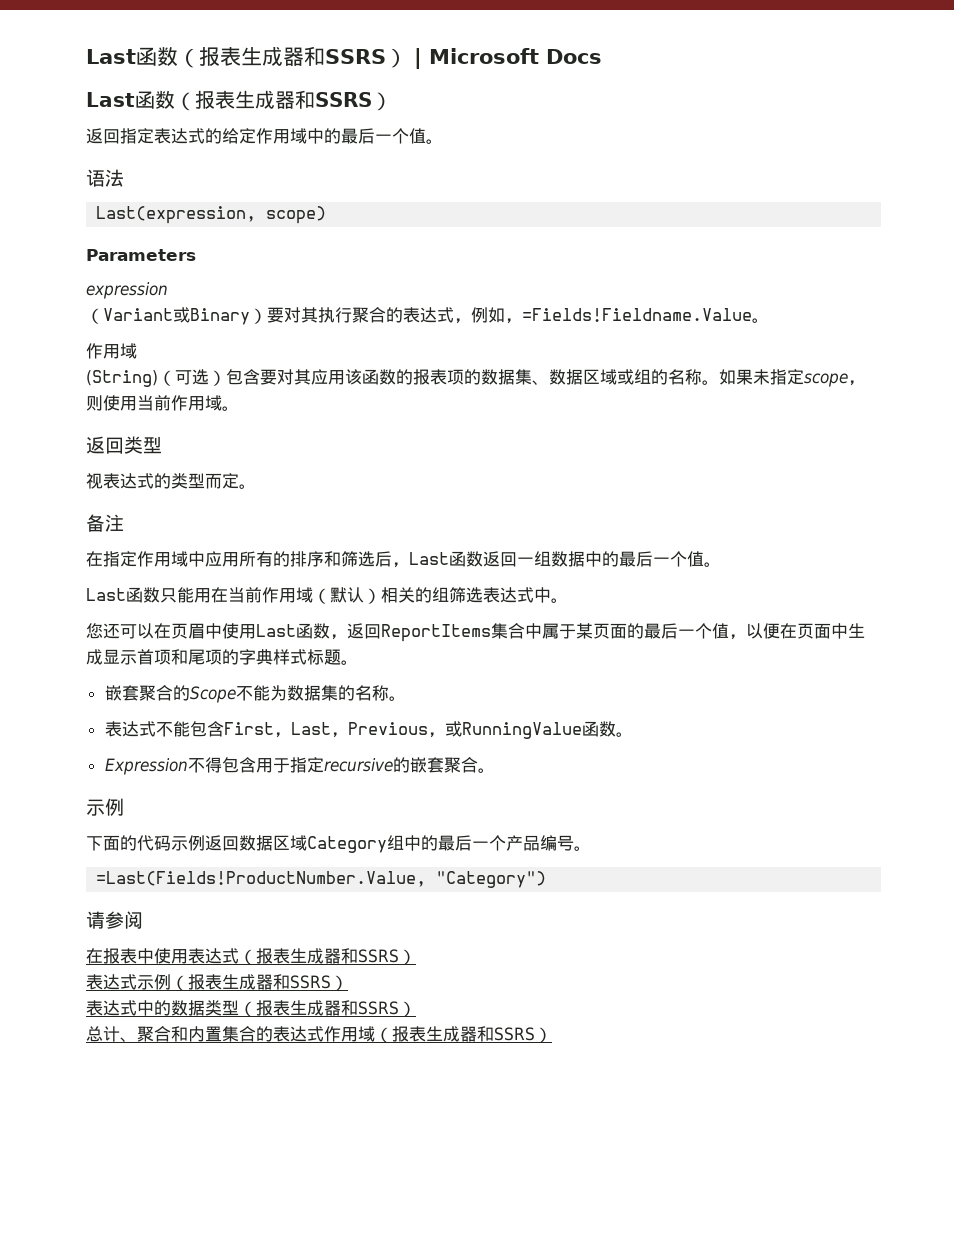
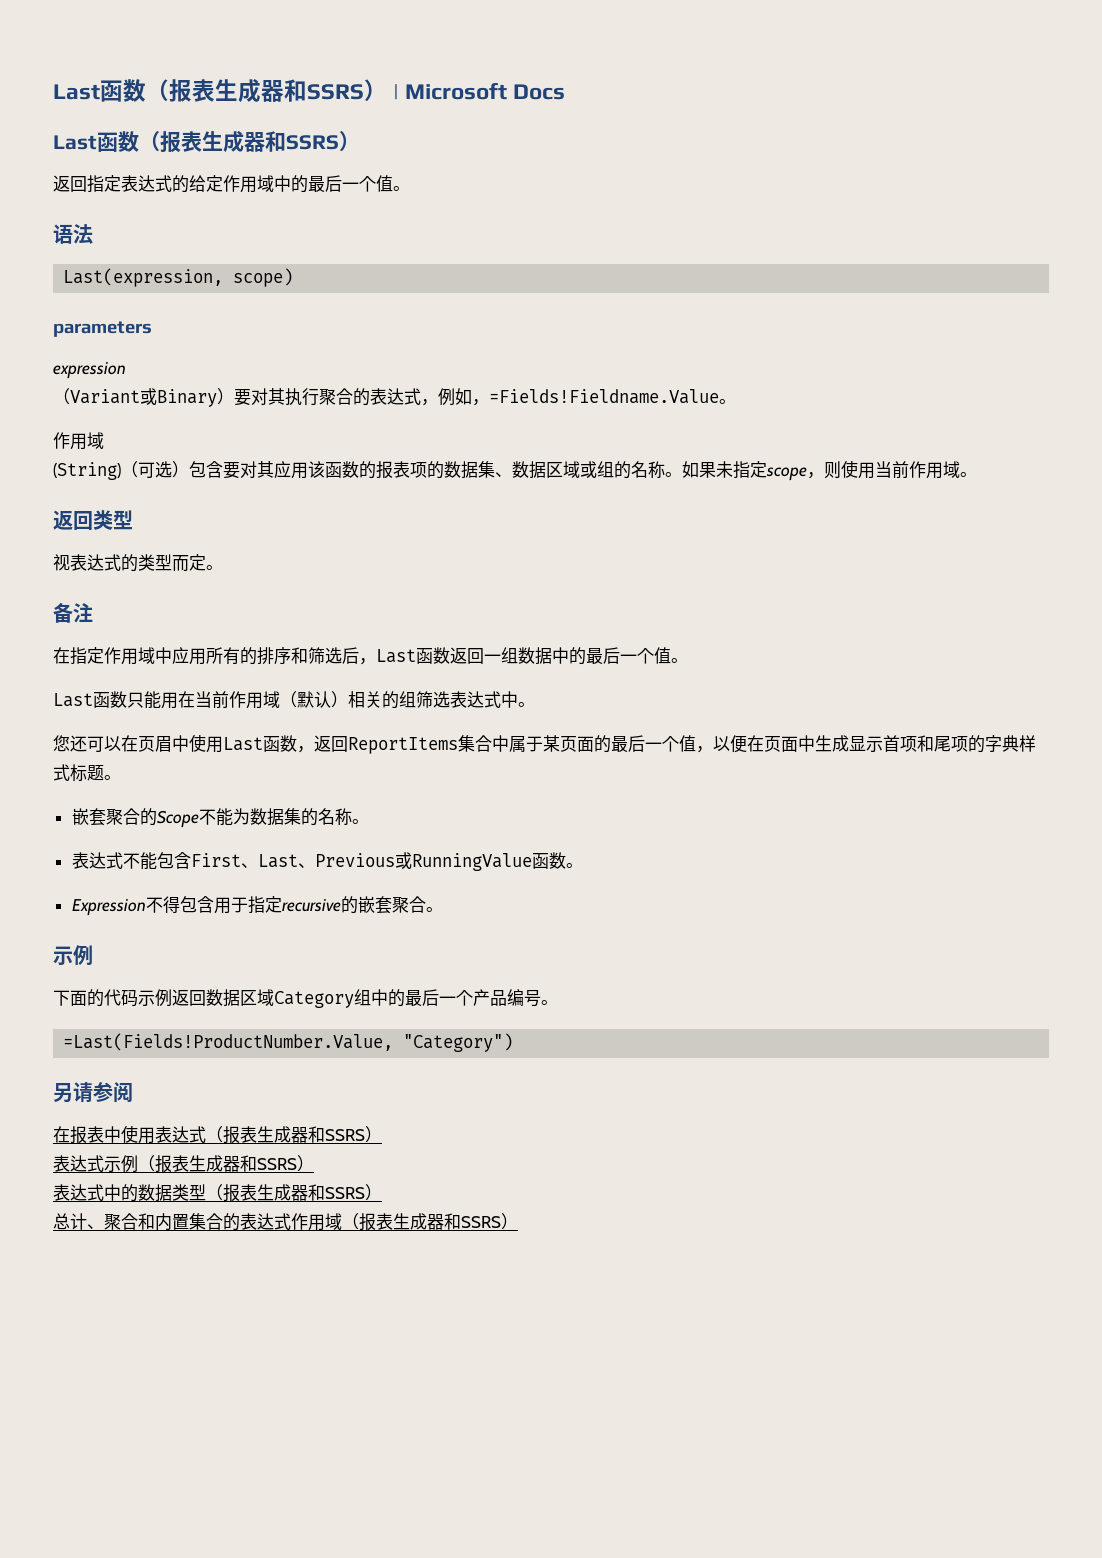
- Parameters
+ parameters
- 表达式不能包含First，Last，Previous，或RunningValue函数。
+ 表达式不能包含First、Last、Previous或RunningValue函数。
- 请参阅
+ 另请参阅

